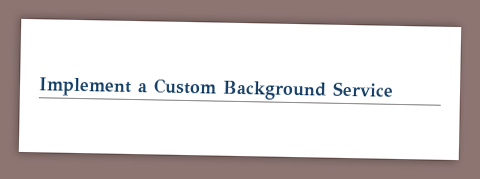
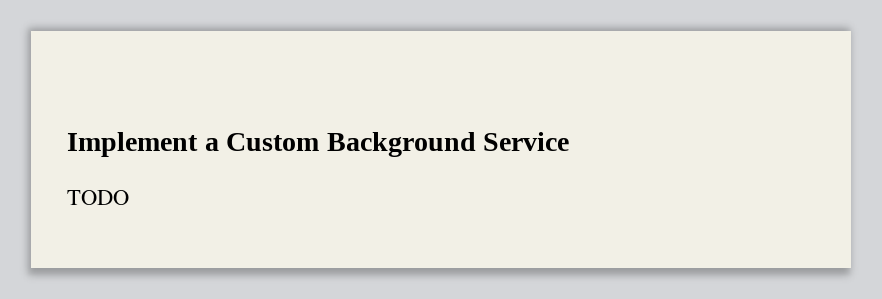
+ TODO

